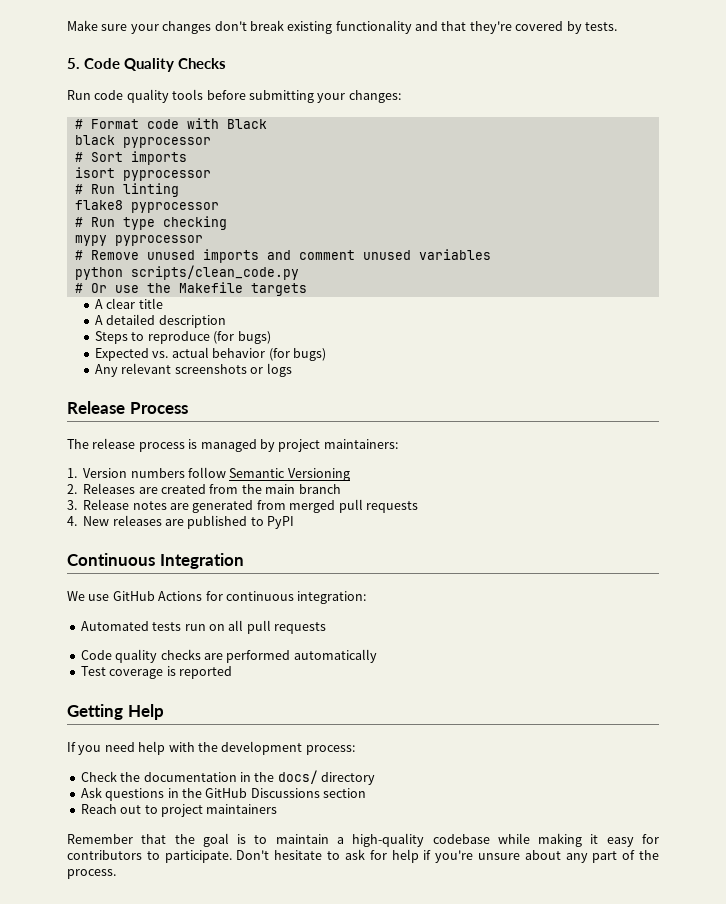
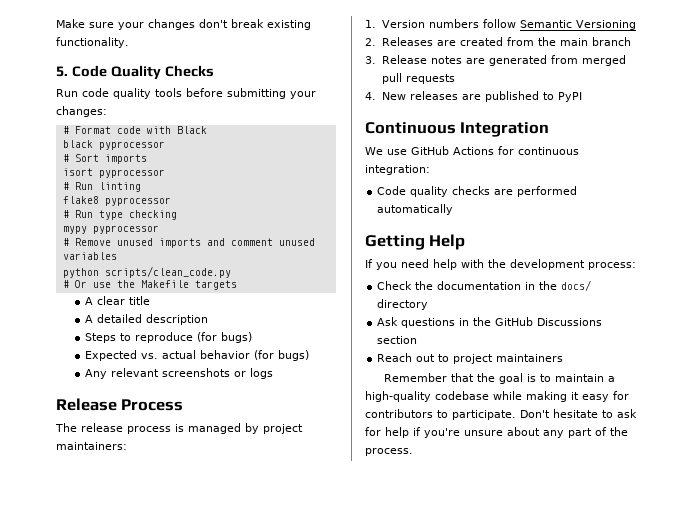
- Make sure your changes don't break existing functionality and that they're covered by tests.
+ Make sure your changes don't break existing functionality.
- Automated tests run on all pull requests
- Test coverage is reported

